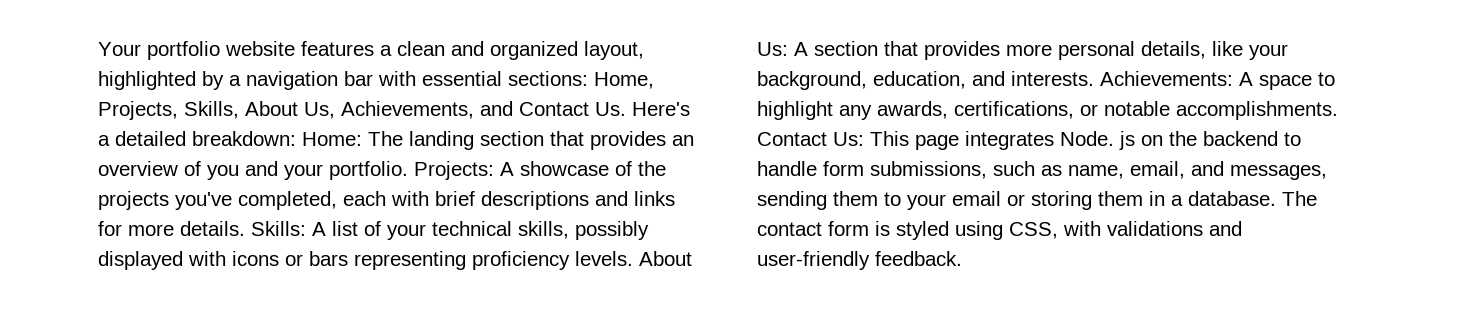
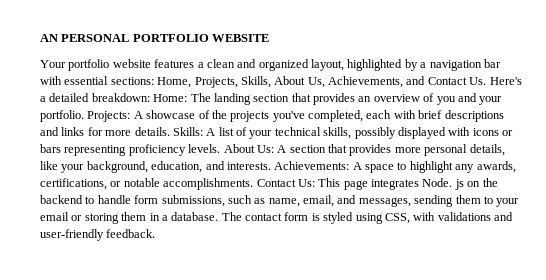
+ AN PERSONAL PORTFOLIO WEBSITE

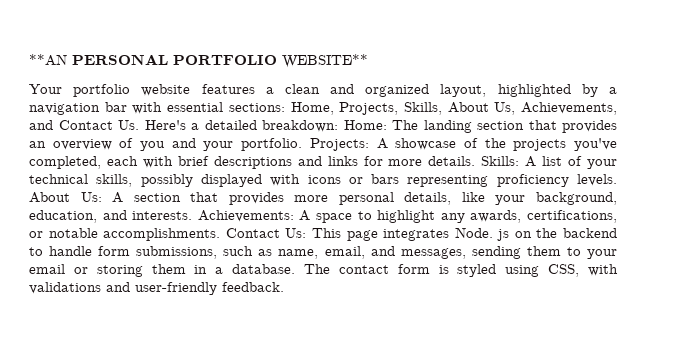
- AN PERSONAL PORTFOLIO WEBSITE
+ **AN PERSONAL PORTFOLIO WEBSITE**

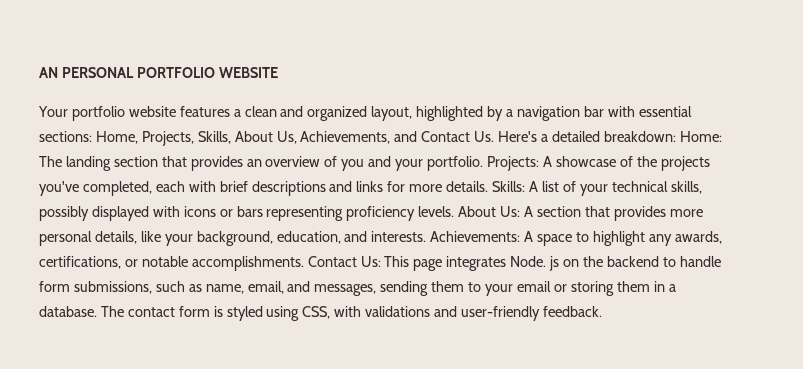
- **AN PERSONAL PORTFOLIO WEBSITE**
+ AN PERSONAL PORTFOLIO WEBSITE

